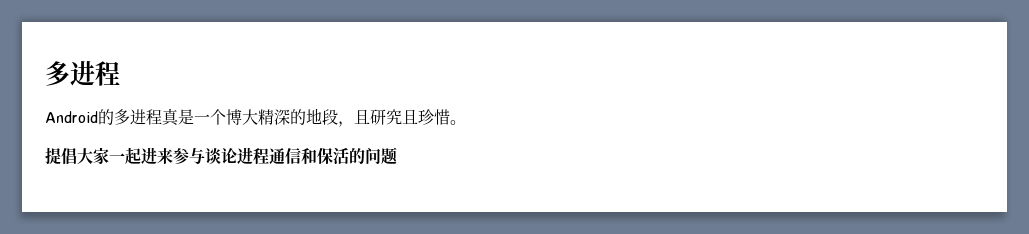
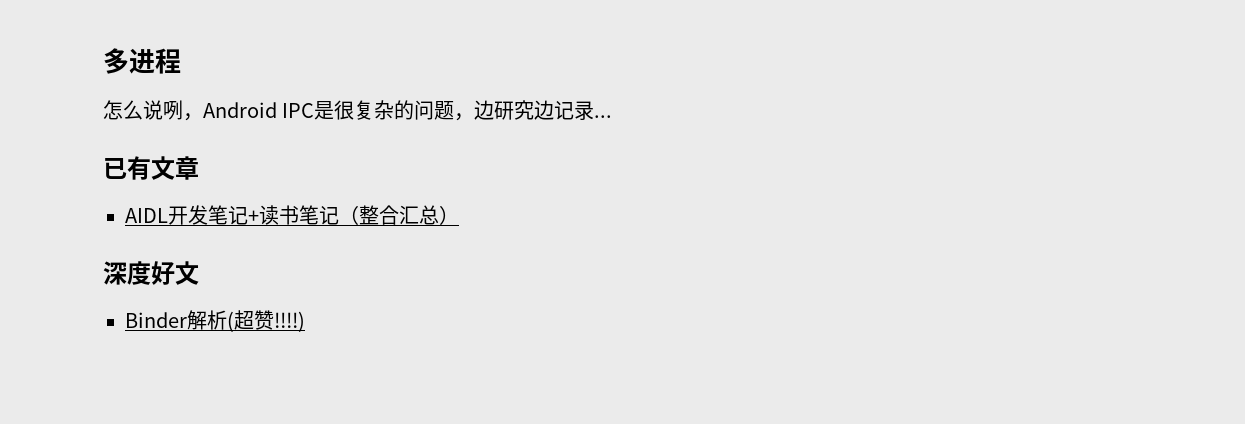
- Android的多进程真是一个博大精深的地段，且研究且珍惜。
- 提倡大家一起进来参与谈论进程通信和保活的问题
+ 怎么说咧，Android IPC是很复杂的问题，边研究边记录...
+ 已有文章
+ AIDL开发笔记+读书笔记（整合汇总）
+ 深度好文
+ Binder解析(超赞!!!!)

